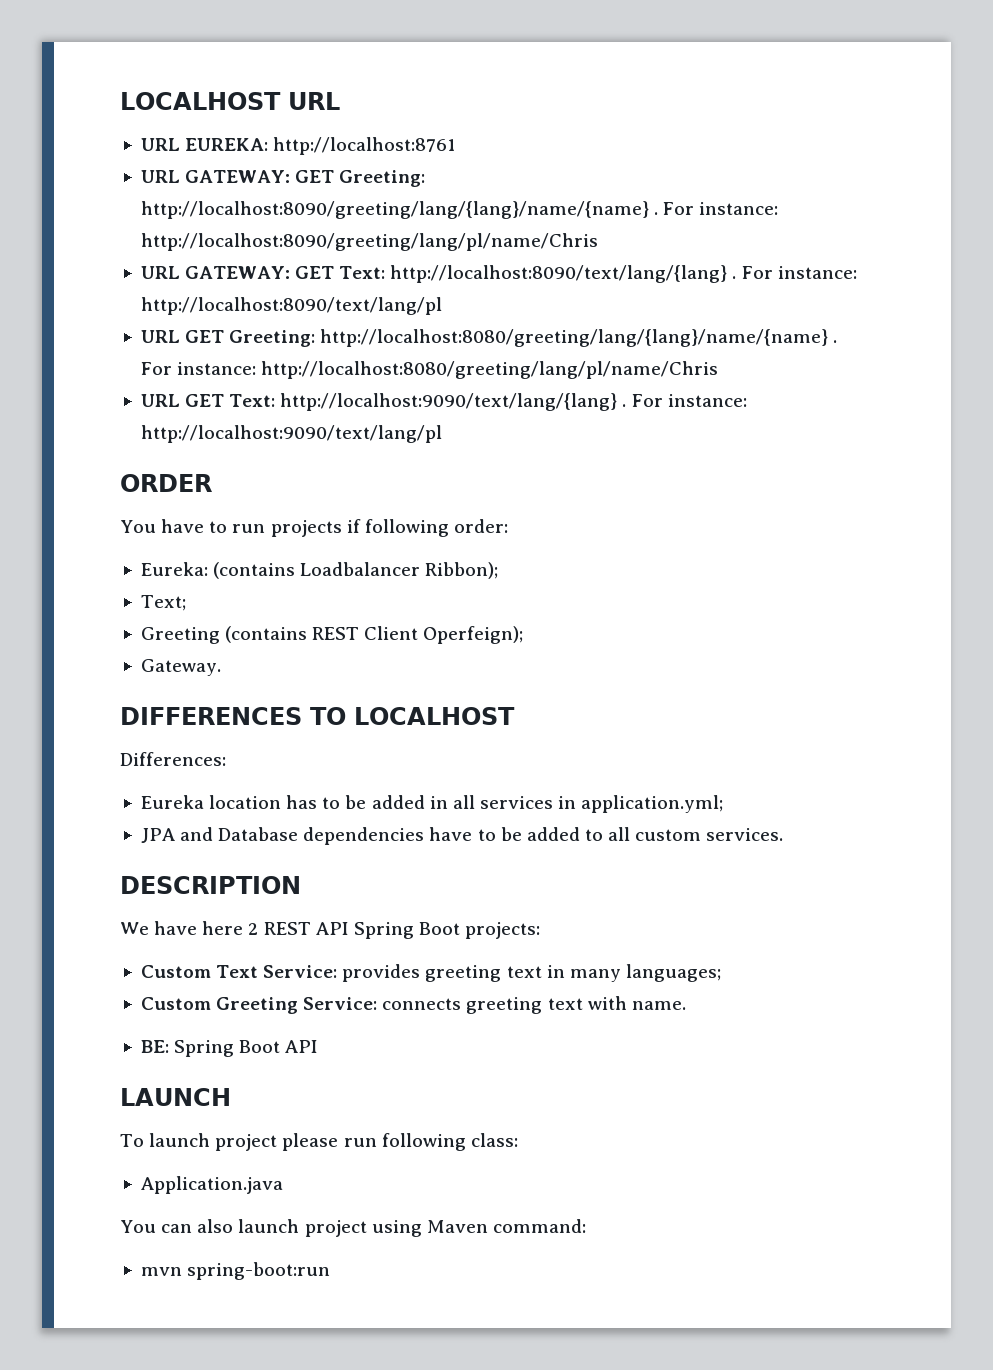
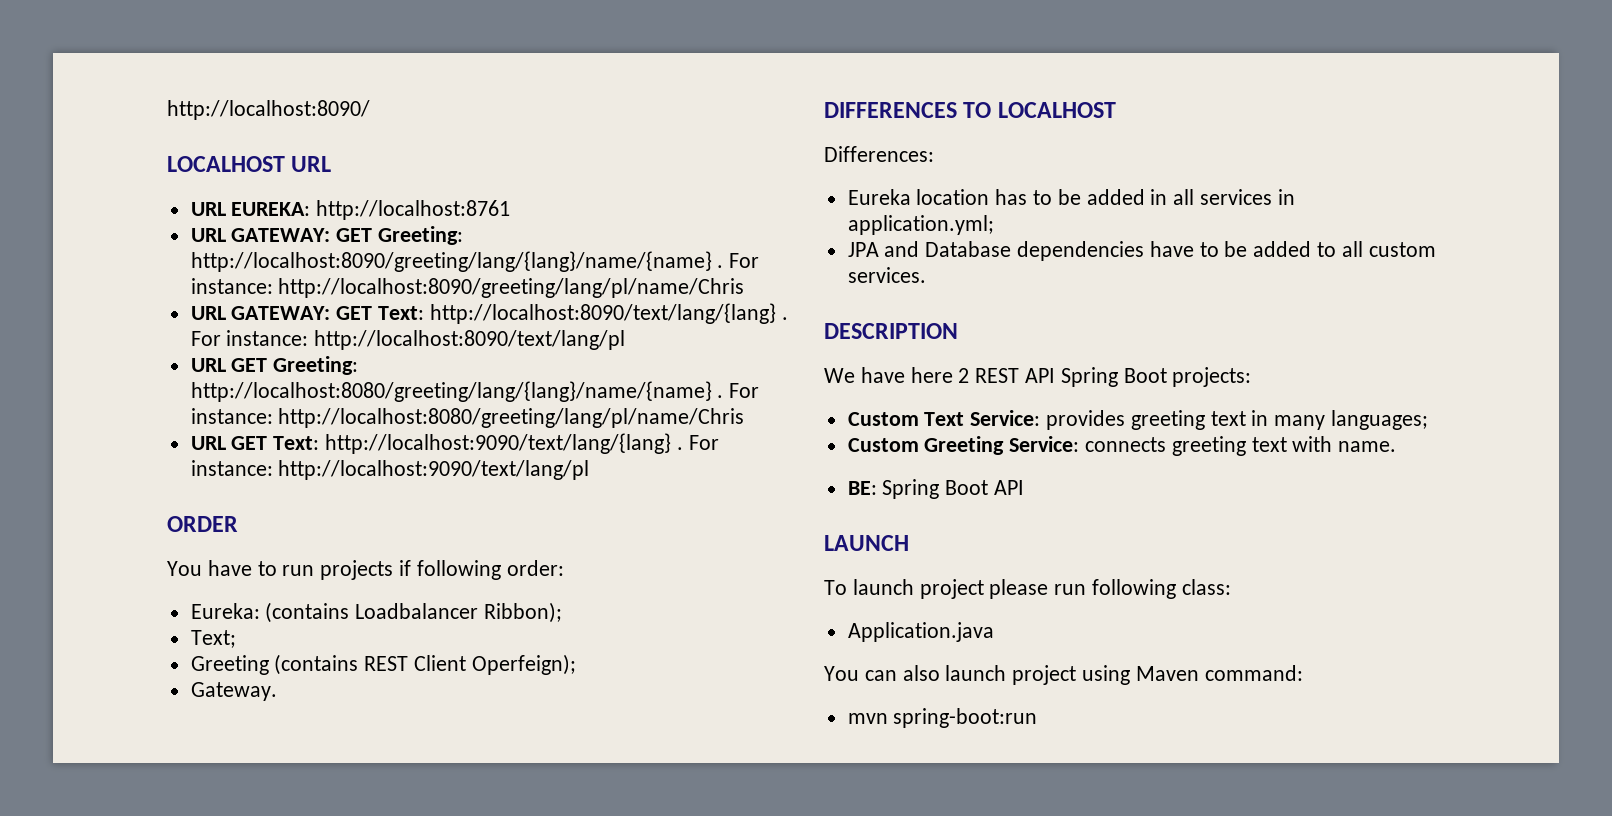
+ http://localhost:8090/

